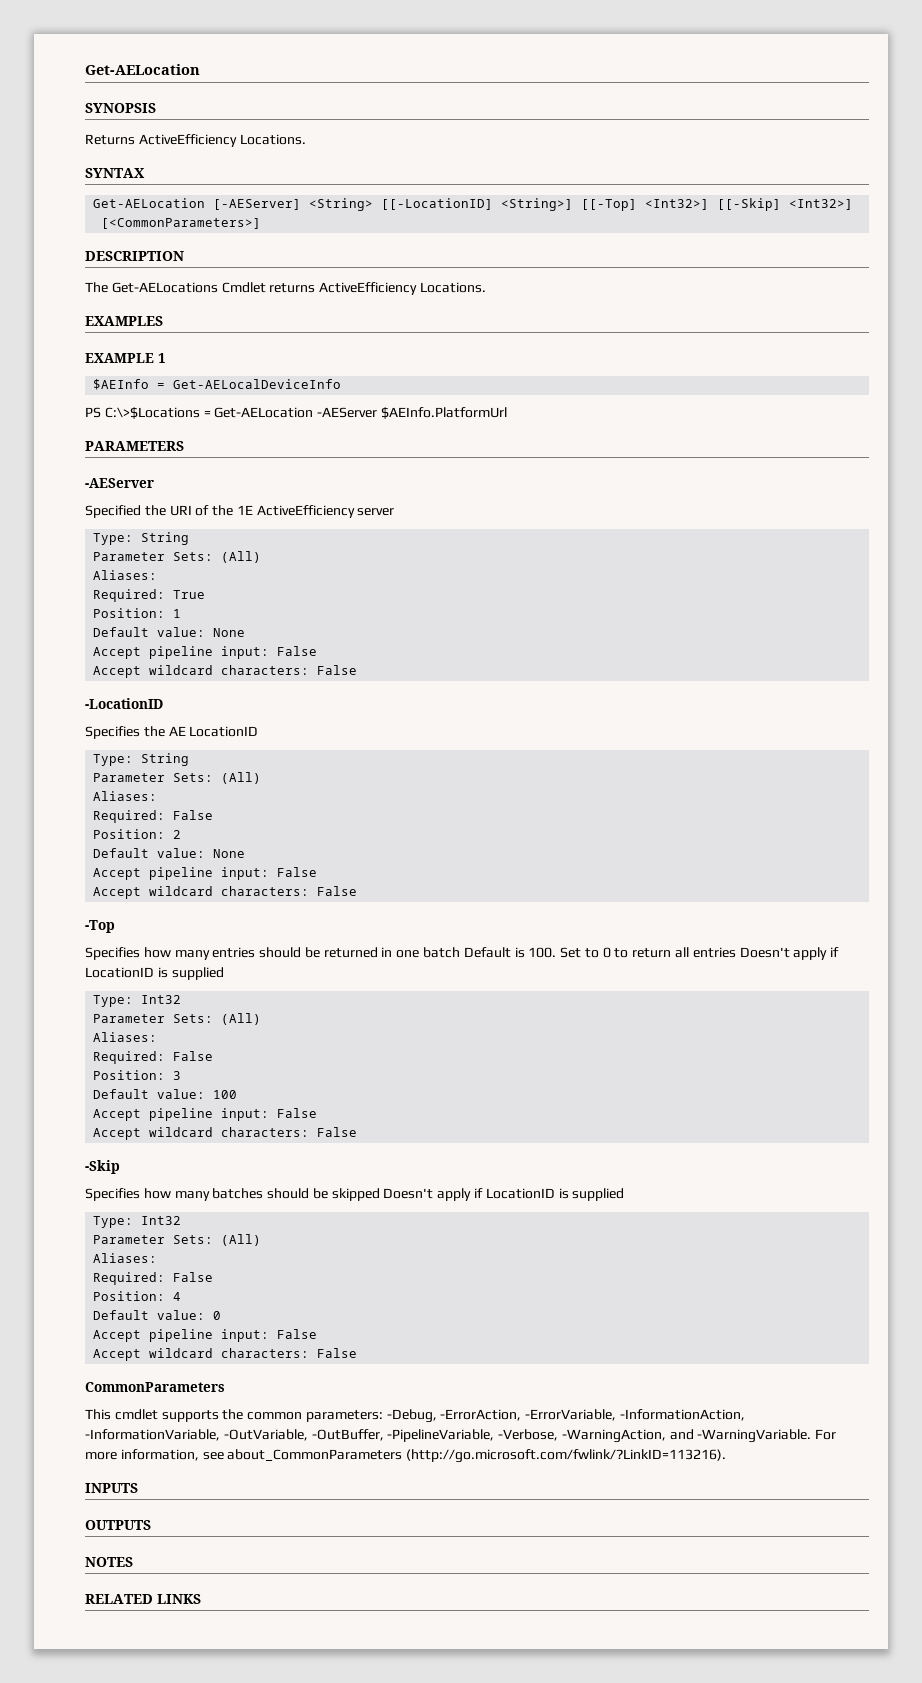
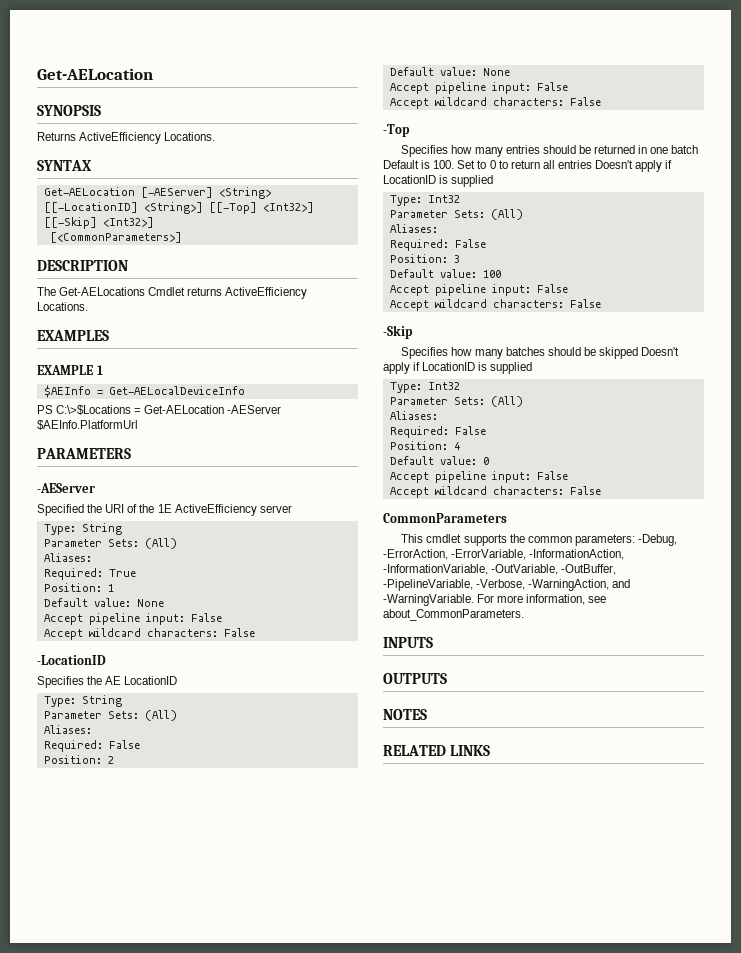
- For more information, see about_CommonParameters (http://go.microsoft.com/fwlink/?LinkID=113216).
+ For more information, see about_CommonParameters.

